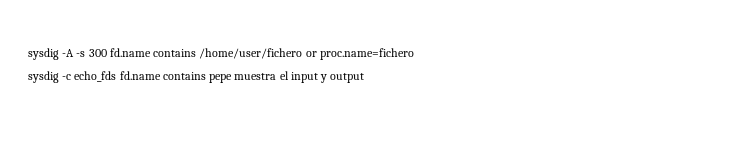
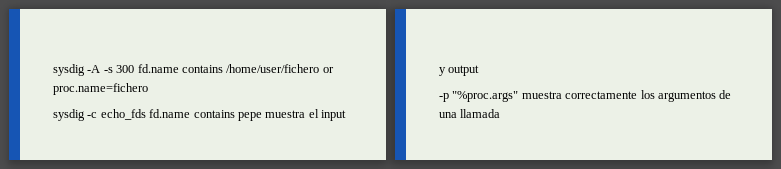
+ -p "%proc.args" muestra correctamente los argumentos de una llamada

